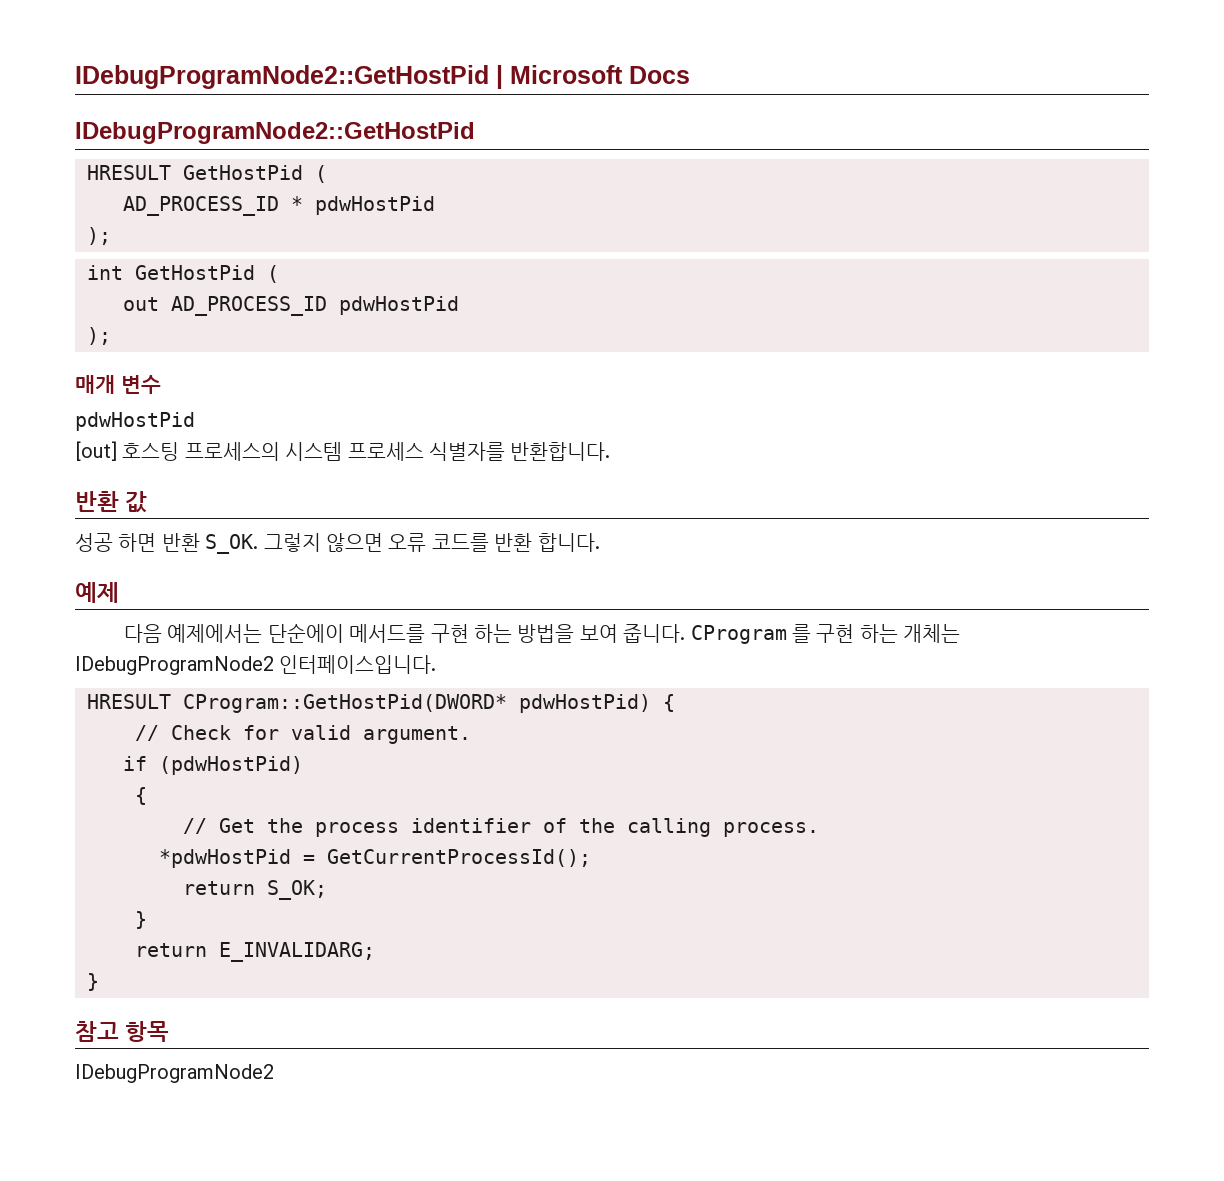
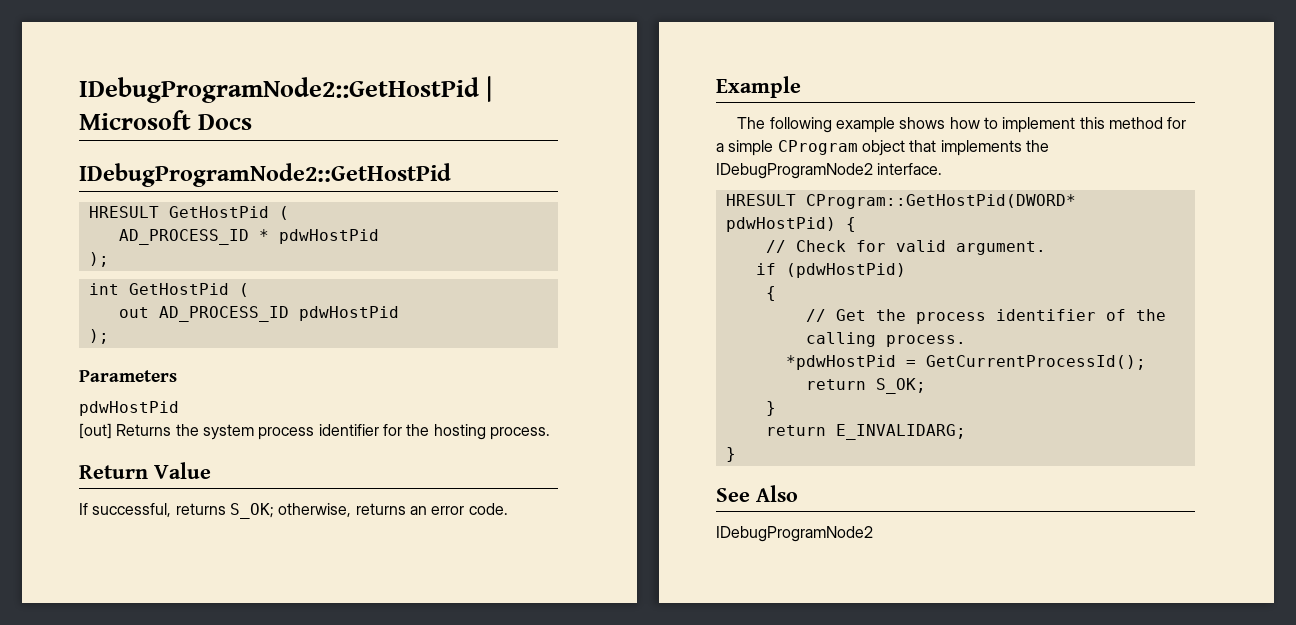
- 매개 변수
+ Parameters
- [out] 호스팅 프로세스의 시스템 프로세스 식별자를 반환합니다.
- 반환 값
- 성공 하면 반환 S_OK. 그렇지 않으면 오류 코드를 반환 합니다.
- 예제
- 다음 예제에서는 단순에이 메서드를 구현 하는 방법을 보여 줍니다. CProgram 를 구현 하는 개체는 IDebugProgramNode2 인터페이스입니다.
+ [out] Returns the system process identifier for the hosting process.
+ Return Value
+ If successful, returns S_OK; otherwise, returns an error code.
+ Example
+ The following example shows how to implement this method for a simple CProgram object that implements the IDebugProgramNode2 interface.
- 참고 항목
+ See Also

